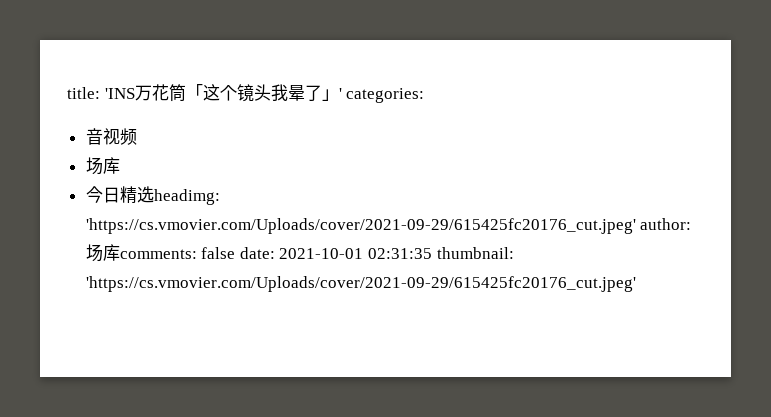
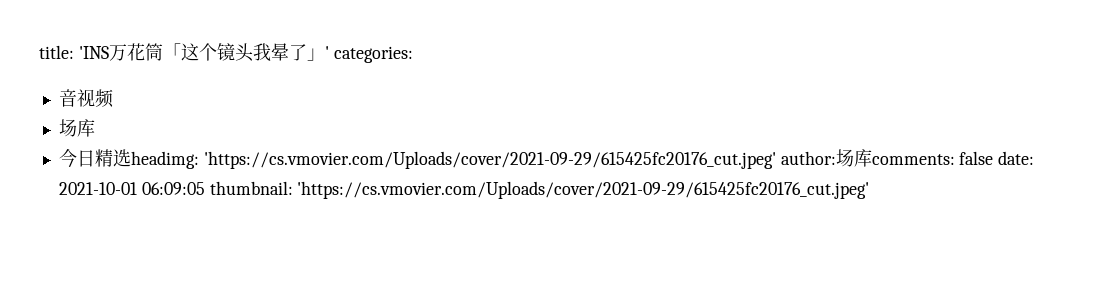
- 今日精选headimg: 'https://cs.vmovier.com/Uploads/cover/2021-09-29/615425fc20176_cut.jpeg' author:场库comments: false date: 2021-10-01 02:31:35 thumbnail: 'https://cs.vmovier.com/Uploads/cover/2021-09-29/615425fc20176_cut.jpeg'
+ 今日精选headimg: 'https://cs.vmovier.com/Uploads/cover/2021-09-29/615425fc20176_cut.jpeg' author:场库comments: false date: 2021-10-01 06:09:05 thumbnail: 'https://cs.vmovier.com/Uploads/cover/2021-09-29/615425fc20176_cut.jpeg'

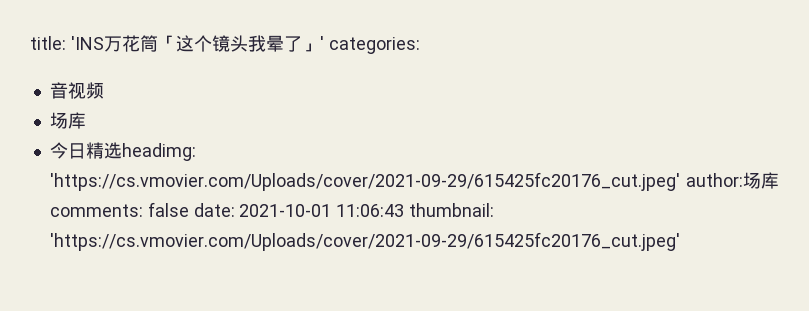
- 今日精选headimg: 'https://cs.vmovier.com/Uploads/cover/2021-09-29/615425fc20176_cut.jpeg' author:场库comments: false date: 2021-10-01 06:09:05 thumbnail: 'https://cs.vmovier.com/Uploads/cover/2021-09-29/615425fc20176_cut.jpeg'
+ 今日精选headimg: 'https://cs.vmovier.com/Uploads/cover/2021-09-29/615425fc20176_cut.jpeg' author:场库comments: false date: 2021-10-01 11:06:43 thumbnail: 'https://cs.vmovier.com/Uploads/cover/2021-09-29/615425fc20176_cut.jpeg'

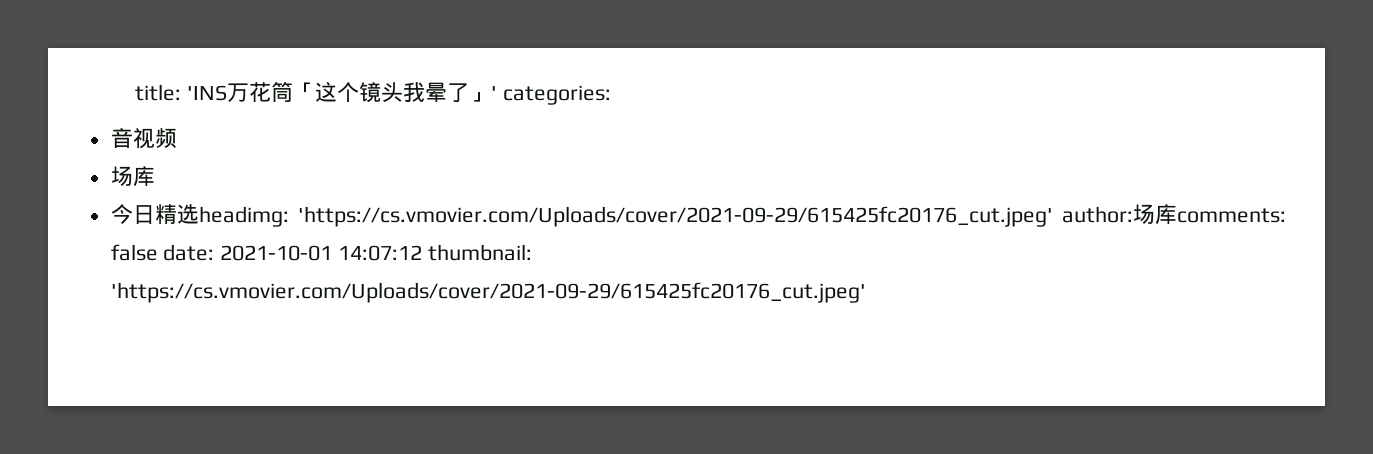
- 今日精选headimg: 'https://cs.vmovier.com/Uploads/cover/2021-09-29/615425fc20176_cut.jpeg' author:场库comments: false date: 2021-10-01 11:06:43 thumbnail: 'https://cs.vmovier.com/Uploads/cover/2021-09-29/615425fc20176_cut.jpeg'
+ 今日精选headimg: 'https://cs.vmovier.com/Uploads/cover/2021-09-29/615425fc20176_cut.jpeg' author:场库comments: false date: 2021-10-01 14:07:12 thumbnail: 'https://cs.vmovier.com/Uploads/cover/2021-09-29/615425fc20176_cut.jpeg'

